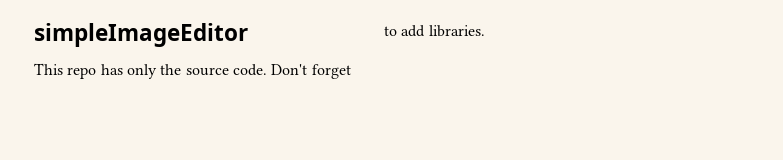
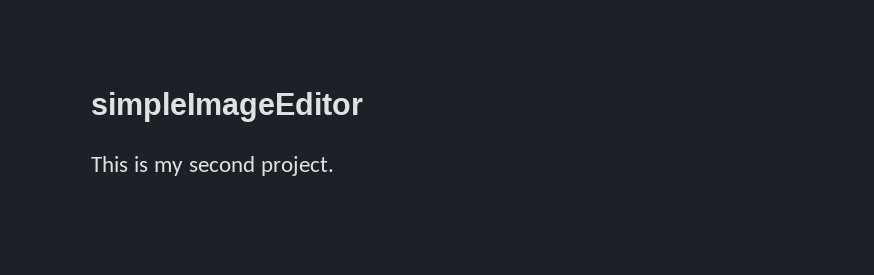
- This repo has only the source code. Don't forget to add libraries.
+ This is my second project.

